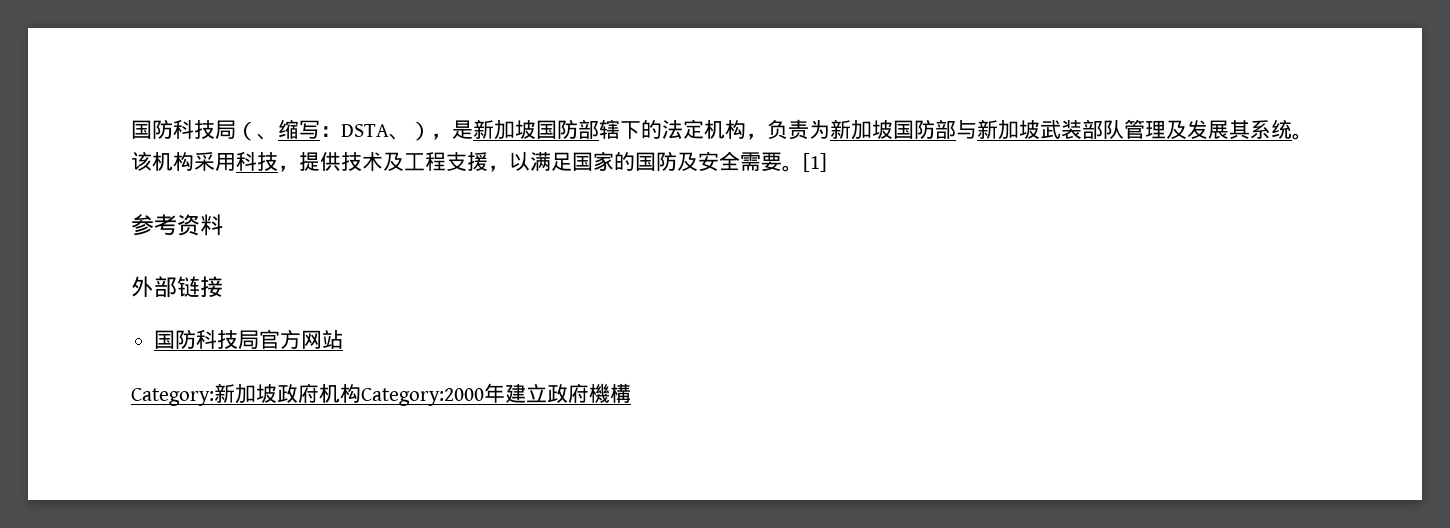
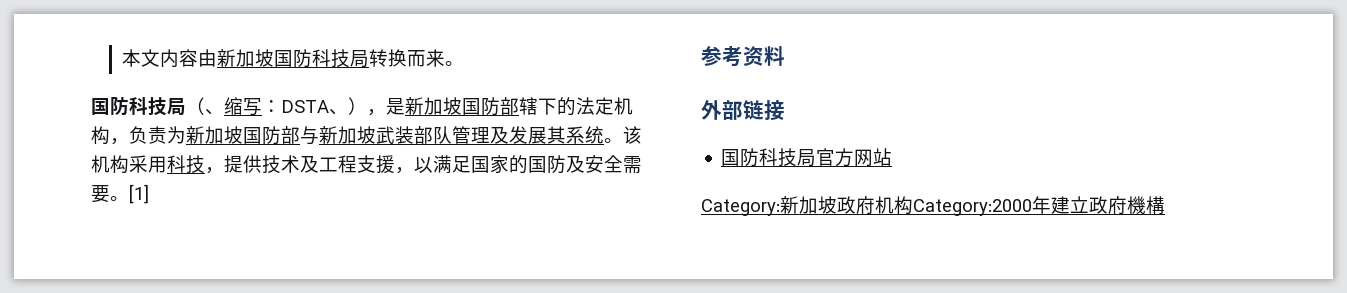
+ 本文内容由新加坡国防科技局转换而来。

